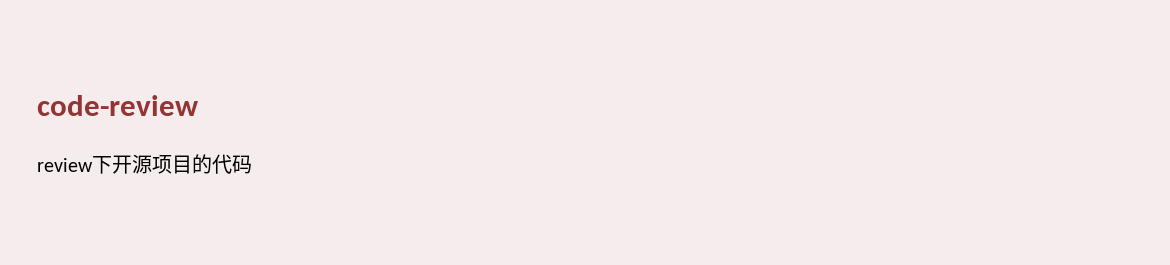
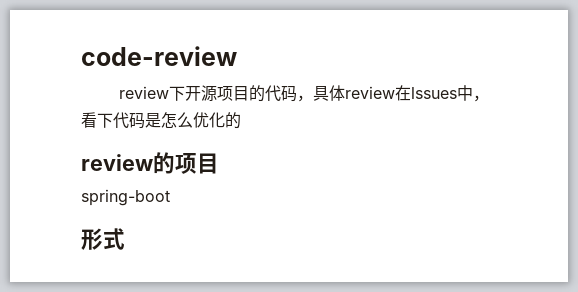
- review下开源项目的代码
+ review下开源项目的代码，具体review在lssues中，看下代码是怎么优化的
+ review的项目
+ spring-boot
+ 形式

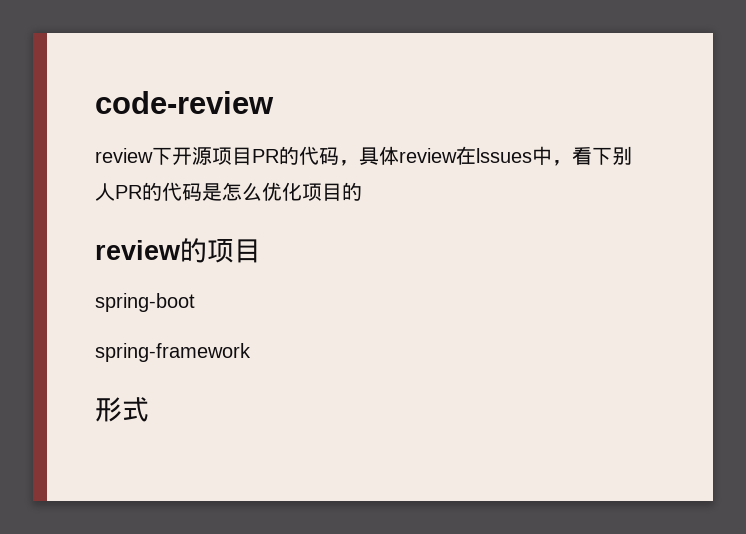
- review下开源项目的代码，具体review在lssues中，看下代码是怎么优化的
+ review下开源项目PR的代码，具体review在lssues中，看下别人PR的代码是怎么优化项目的
+ spring-framework

